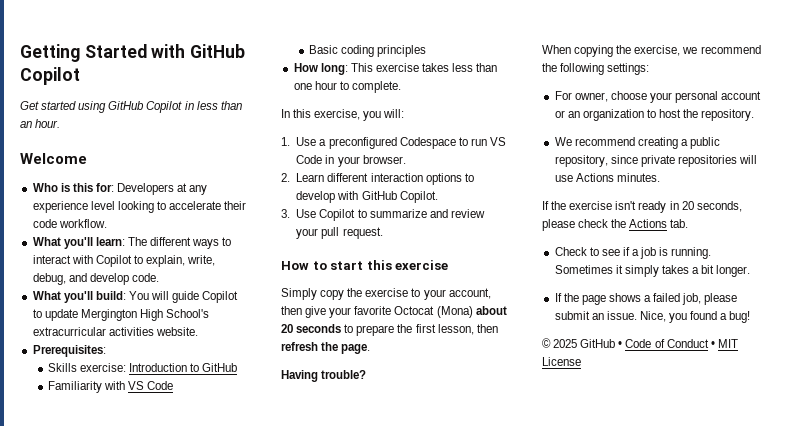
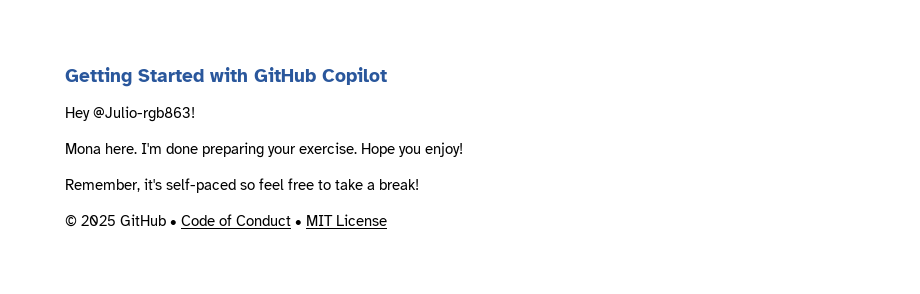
- Get started using GitHub Copilot in less than an hour.
- Welcome
- Who is this for: Developers at any experience level looking to accelerate their code workflow.
- What you'll learn: The different ways to interact with Copilot to explain, write, debug, and develop code.
- What you'll build: You will guide Copilot to update Mergington High School's extracurricular activities website.
- Prerequisites:
- Skills exercise: Introduction to GitHub
- Familiarity with VS Code
- Basic coding principles
- How long: This exercise takes less than one hour to complete.
- In this exercise, you will:
- 1. Use a preconfigured Codespace to run VS Code in your browser.
- 2. Learn different interaction options to develop with GitHub Copilot.
- 3. Use Copilot to summarize and review your pull request.
- How to start this exercise
- Simply copy the exercise to your account, then give your favorite Octocat (Mona) about 20 seconds to prepare the first lesson, then refresh the page.
- Having trouble?
- When copying the exercise, we recommend the following settings:
- For owner, choose your personal account or an organization to host the repository.
- We recommend creating a public repository, since private repositories will use Actions minutes.
- If the exercise isn't ready in 20 seconds, please check the Actions tab.
- Check to see if a job is running. Sometimes it simply takes a bit longer.
- If the page shows a failed job, please submit an issue. Nice, you found a bug!
+ Hey @Julio-rgb863!
+ Mona here. I'm done preparing your exercise. Hope you enjoy!
+ Remember, it's self-paced so feel free to take a break!

